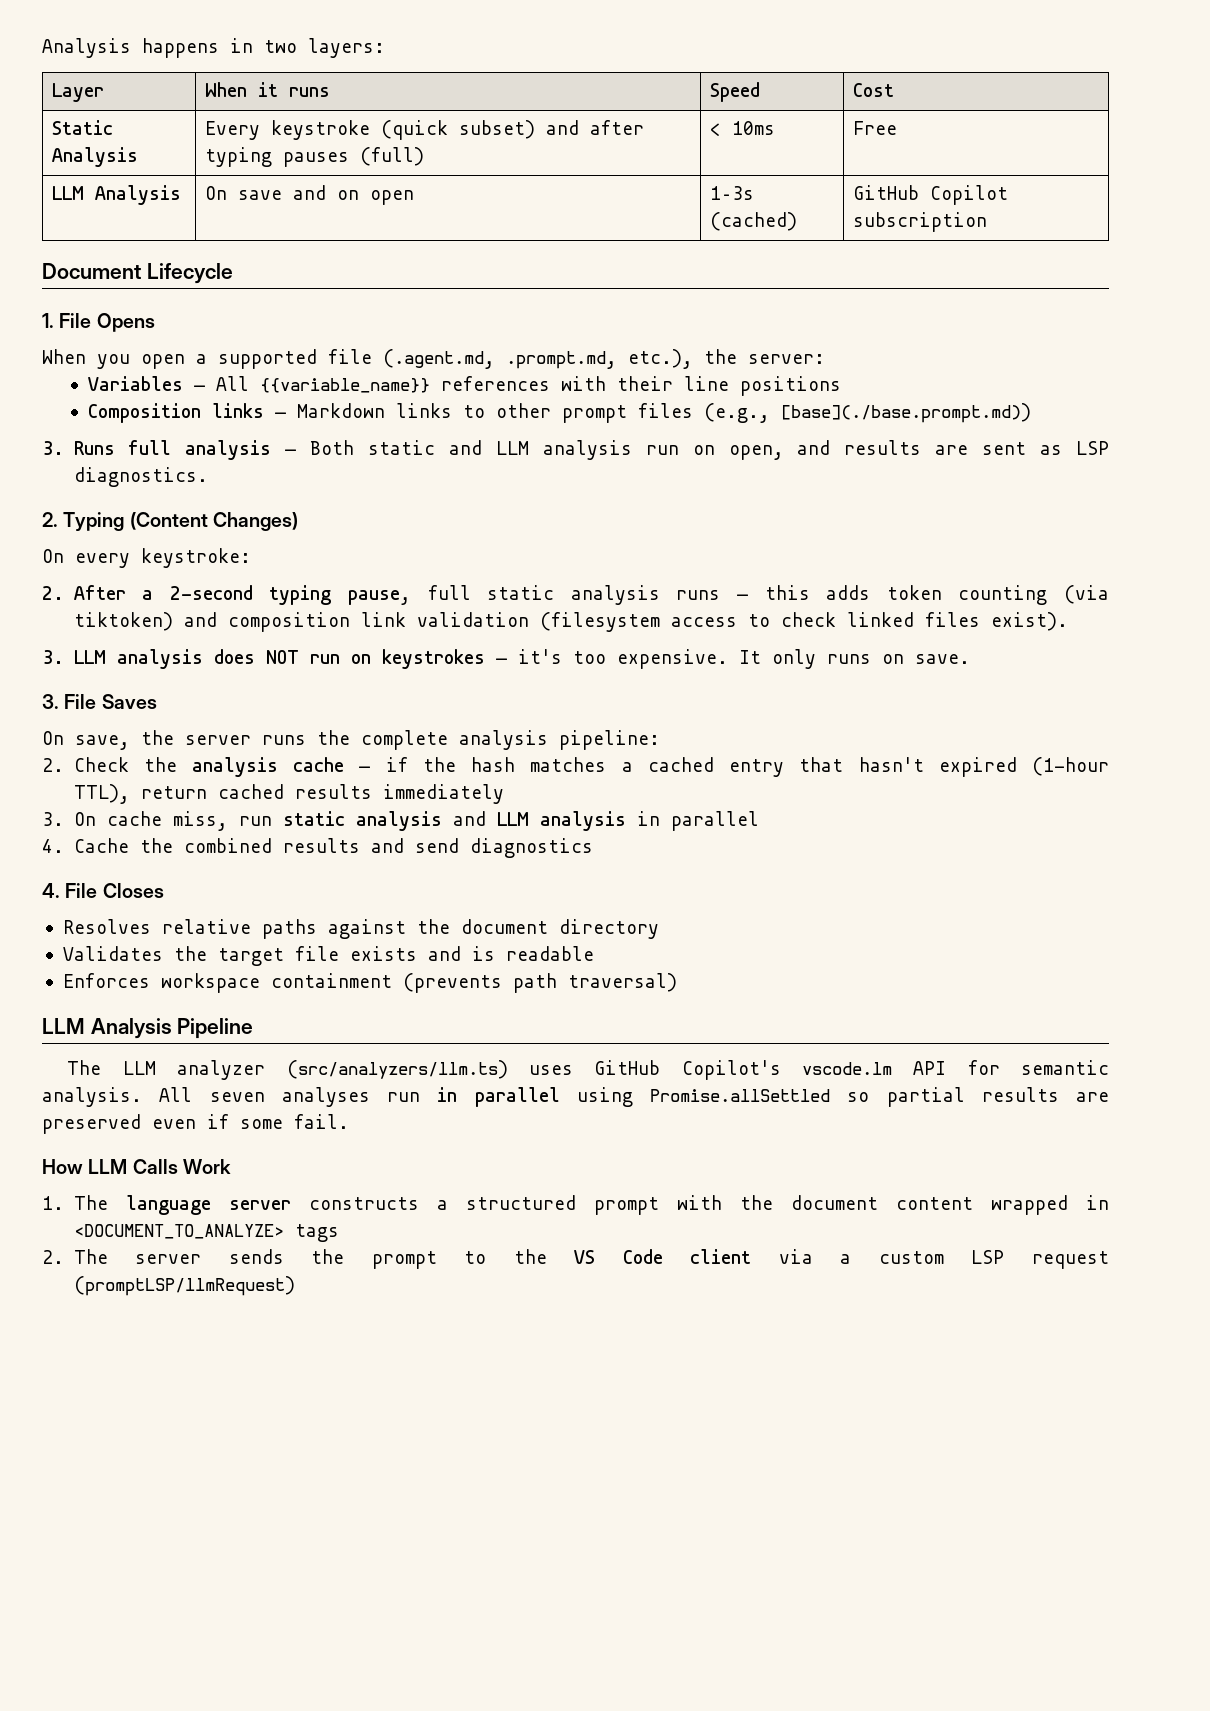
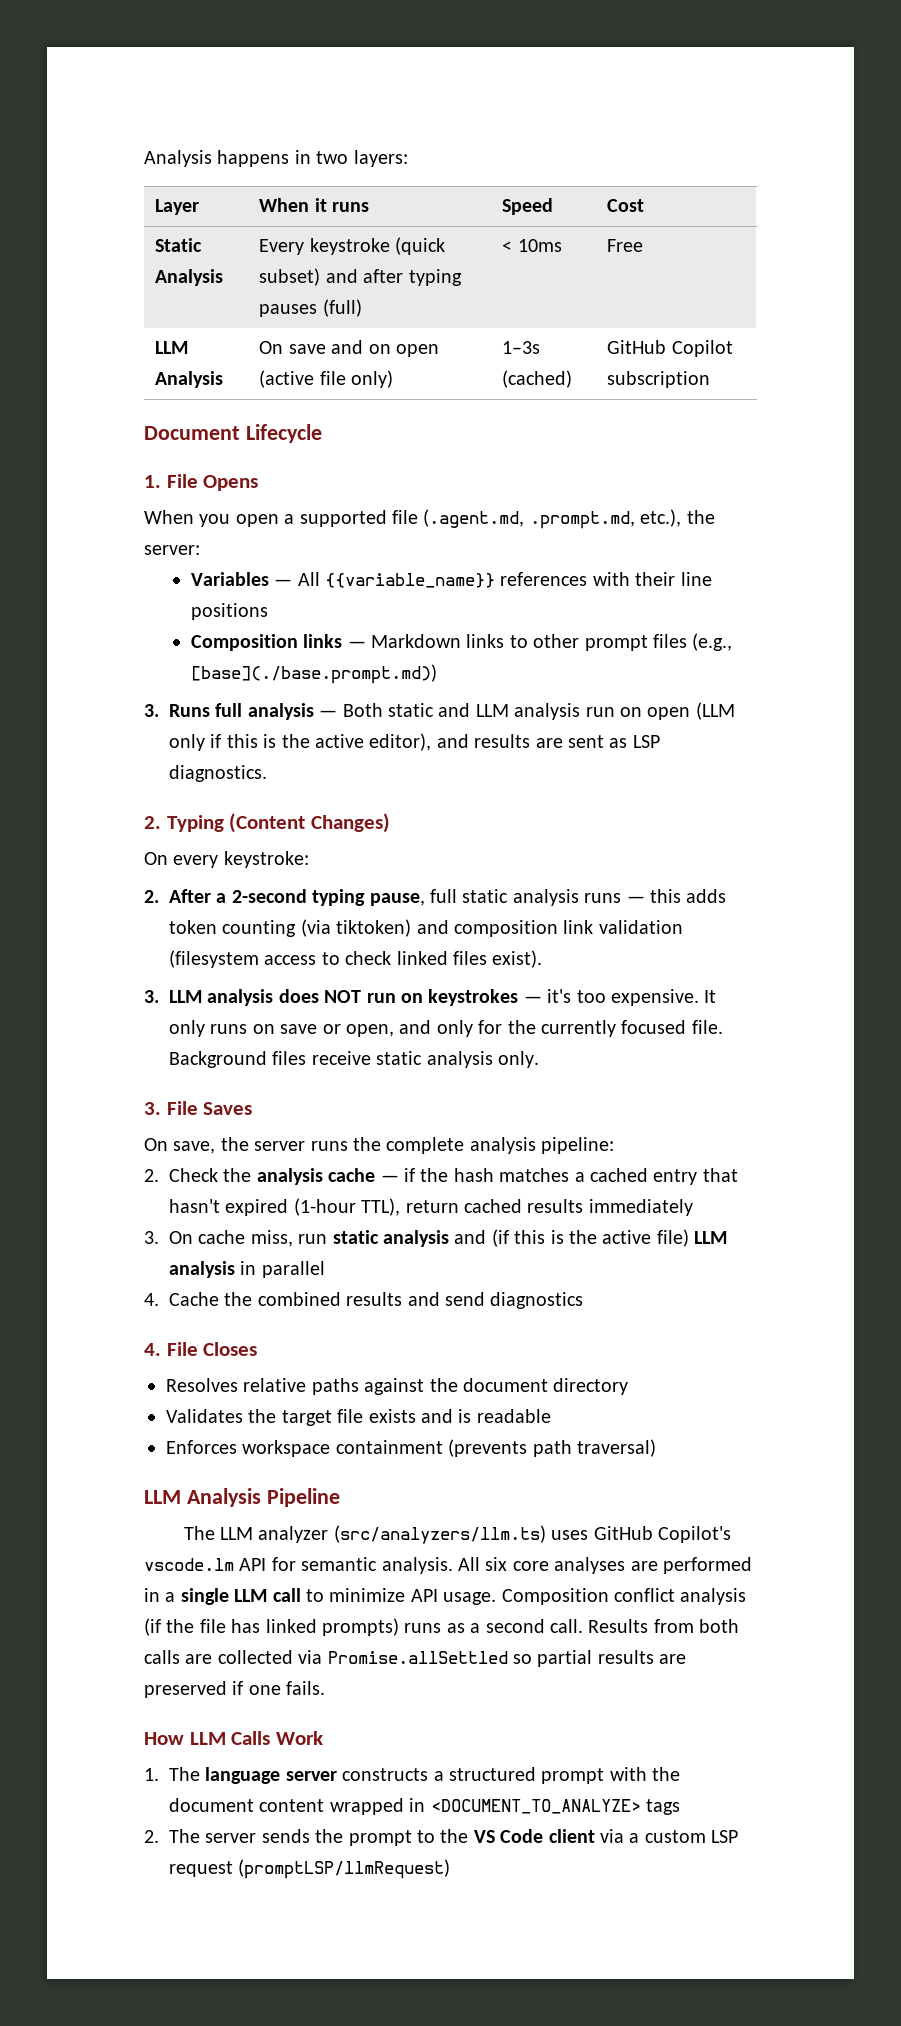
- LLM Analysis | On save and on open | 1–3s (cached) | GitHub Copilot subscription
+ LLM Analysis | On save and on open (active file only) | 1–3s (cached) | GitHub Copilot subscription
- 3. Runs full analysis — Both static and LLM analysis run on open, and results are sent as LSP diagnostics.
+ 3. Runs full analysis — Both static and LLM analysis run on open (LLM only if this is the active editor), and results are sent as LSP diagnostics.
- It only runs on save.
+ It only runs on save or open, and only for the currently focused file. Background files receive static analysis only.
- 3. On cache miss, run static analysis and LLM analysis in parallel
+ 3. On cache miss, run static analysis and (if this is the active file) LLM analysis in parallel
- All seven analyses run in parallel using Promise.allSettled so partial results are preserved even if some fail.
+ All six core analyses are performed in a single LLM call to minimize API usage. Composition conflict analysis (if the file has linked prompts) runs as a second call. Results from both calls are collected via Promise.allSettled so partial results are preserved if one fails.

